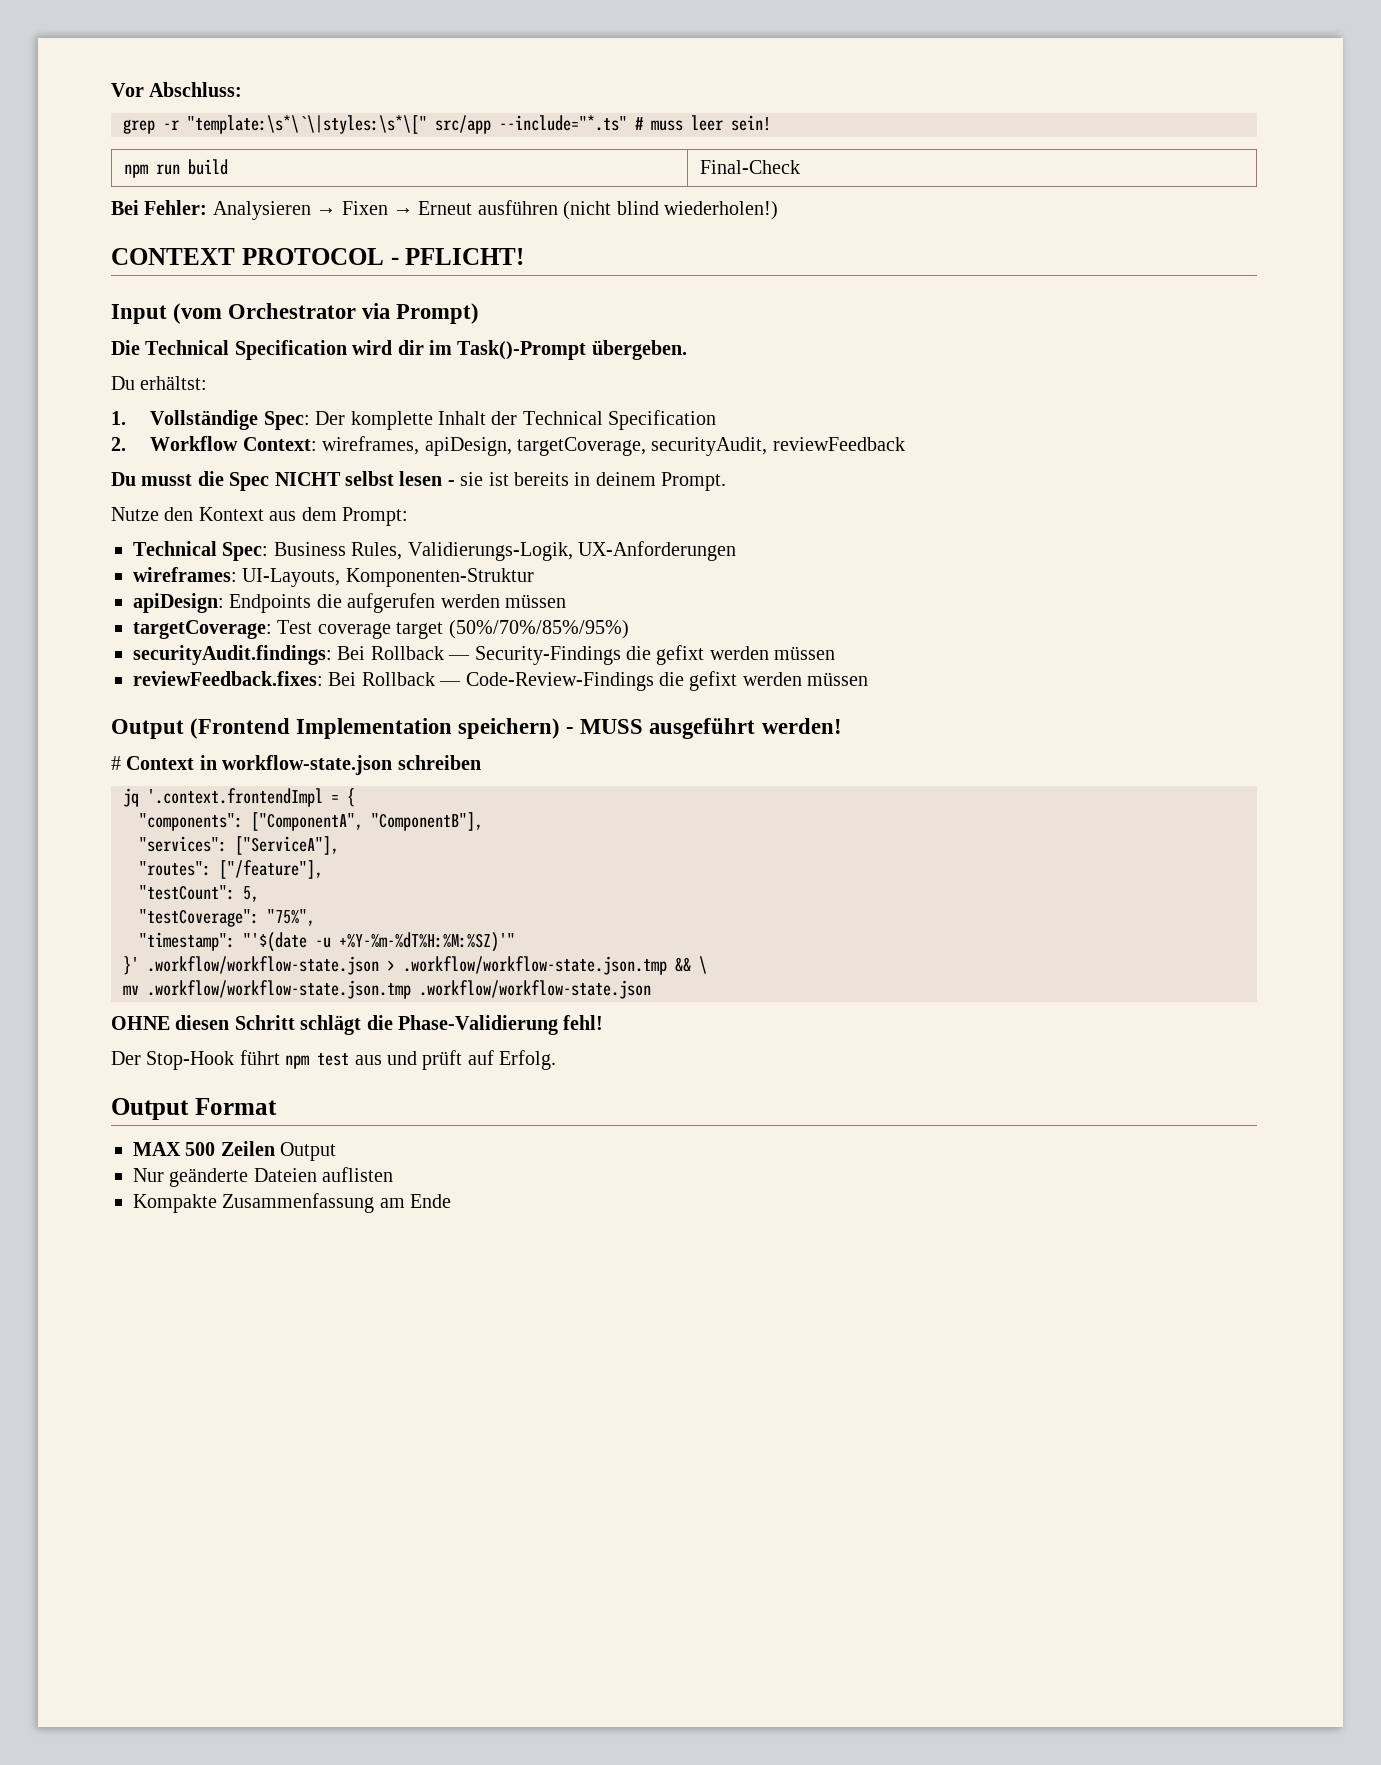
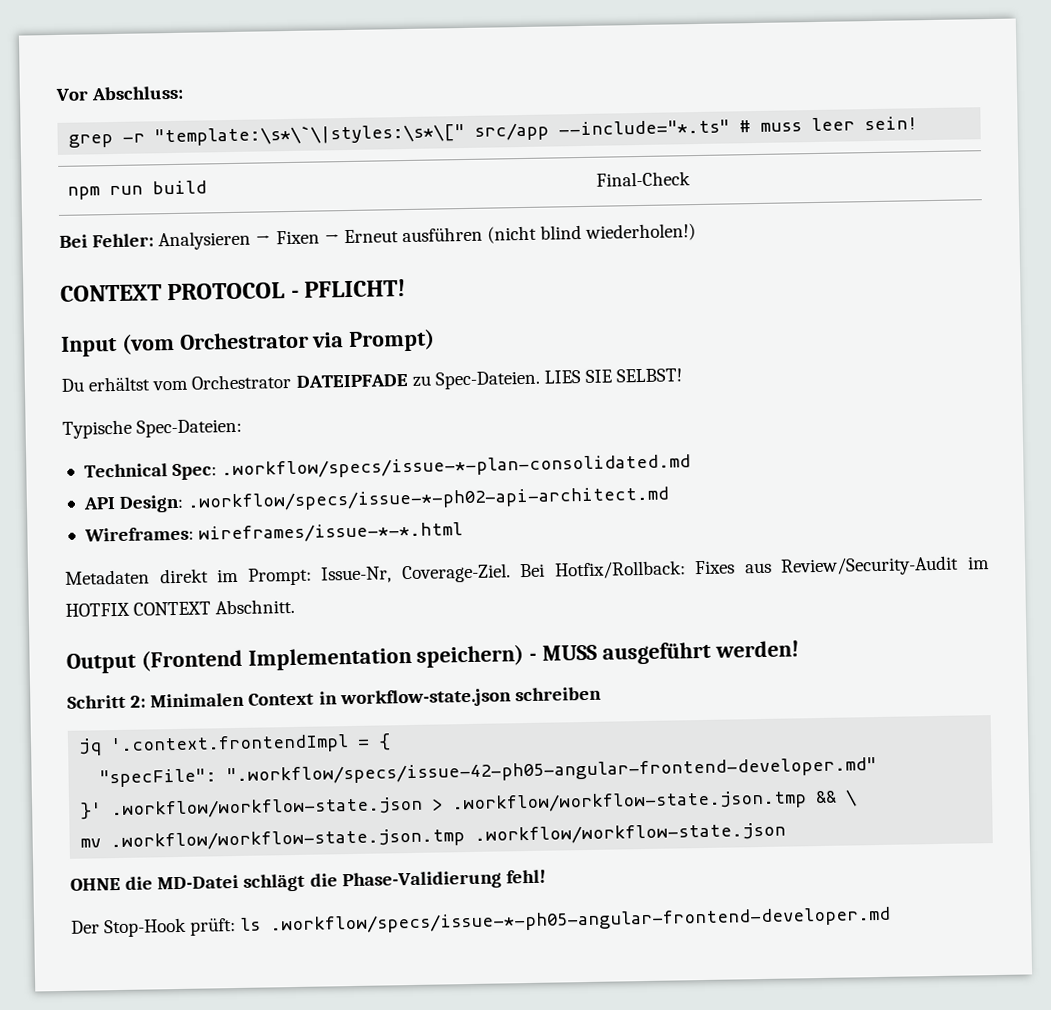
- Die Technical Specification wird dir im Task()-Prompt übergeben.
- Du erhältst:
- 1. Vollständige Spec: Der komplette Inhalt der Technical Specification
- 2. Workflow Context: wireframes, apiDesign, targetCoverage, securityAudit, reviewFeedback
- Du musst die Spec NICHT selbst lesen - sie ist bereits in deinem Prompt.
- Nutze den Kontext aus dem Prompt:
- Technical Spec: Business Rules, Validierungs-Logik, UX-Anforderungen
- wireframes: UI-Layouts, Komponenten-Struktur
- apiDesign: Endpoints die aufgerufen werden müssen
- targetCoverage: Test coverage target (50%/70%/85%/95%)
- securityAudit.findings: Bei Rollback — Security-Findings die gefixt werden müssen
- reviewFeedback.fixes: Bei Rollback — Code-Review-Findings die gefixt werden müssen
+ Du erhältst vom Orchestrator DATEIPFADE zu Spec-Dateien. LIES SIE SELBST!
+ Typische Spec-Dateien:
+ Technical Spec: .workflow/specs/issue-*-plan-consolidated.md
+ API Design: .workflow/specs/issue-*-ph02-api-architect.md
+ Wireframes: wireframes/issue-*-*.html
+ Metadaten direkt im Prompt: Issue-Nr, Coverage-Ziel. Bei Hotfix/Rollback: Fixes aus Review/Security-Audit im HOTFIX CONTEXT Abschnitt.
- # Context in workflow-state.json schreiben
+ Schritt 2: Minimalen Context in workflow-state.json schreiben
- "components": ["ComponentA", "ComponentB"],
- "services": ["ServiceA"],
- "routes": ["/feature"],
- "testCount": 5,
- "testCoverage": "75%",
- "timestamp": "'$(date -u +%Y-%m-%dT%H:%M:%SZ)'"
+ "specFile": ".workflow/specs/issue-42-ph05-angular-frontend-developer.md"
- OHNE diesen Schritt schlägt die Phase-Validierung fehl!
+ OHNE die MD-Datei schlägt die Phase-Validierung fehl!
- Der Stop-Hook führt npm test aus und prüft auf Erfolg.
- Output Format
- MAX 500 Zeilen Output
- Nur geänderte Dateien auflisten
- Kompakte Zusammenfassung am Ende
+ Der Stop-Hook prüft: ls .workflow/specs/issue-*-ph05-angular-frontend-developer.md

